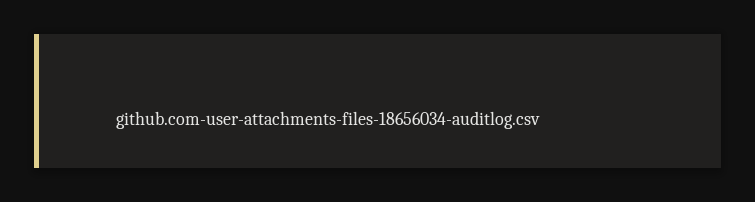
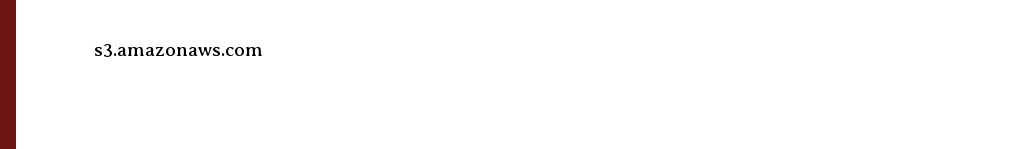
- github.com-user-attachments-files-18656034-auditlog.csv
+ s3.amazonaws.com

